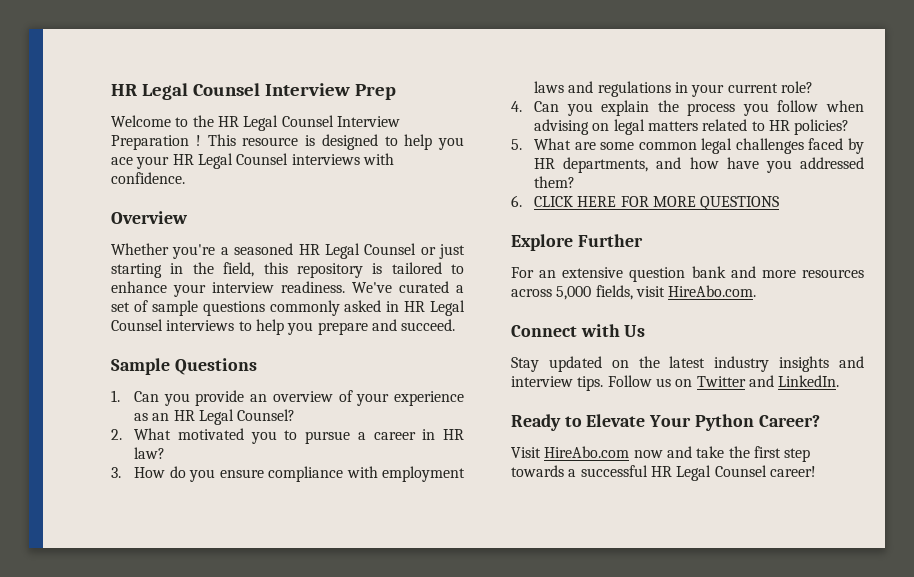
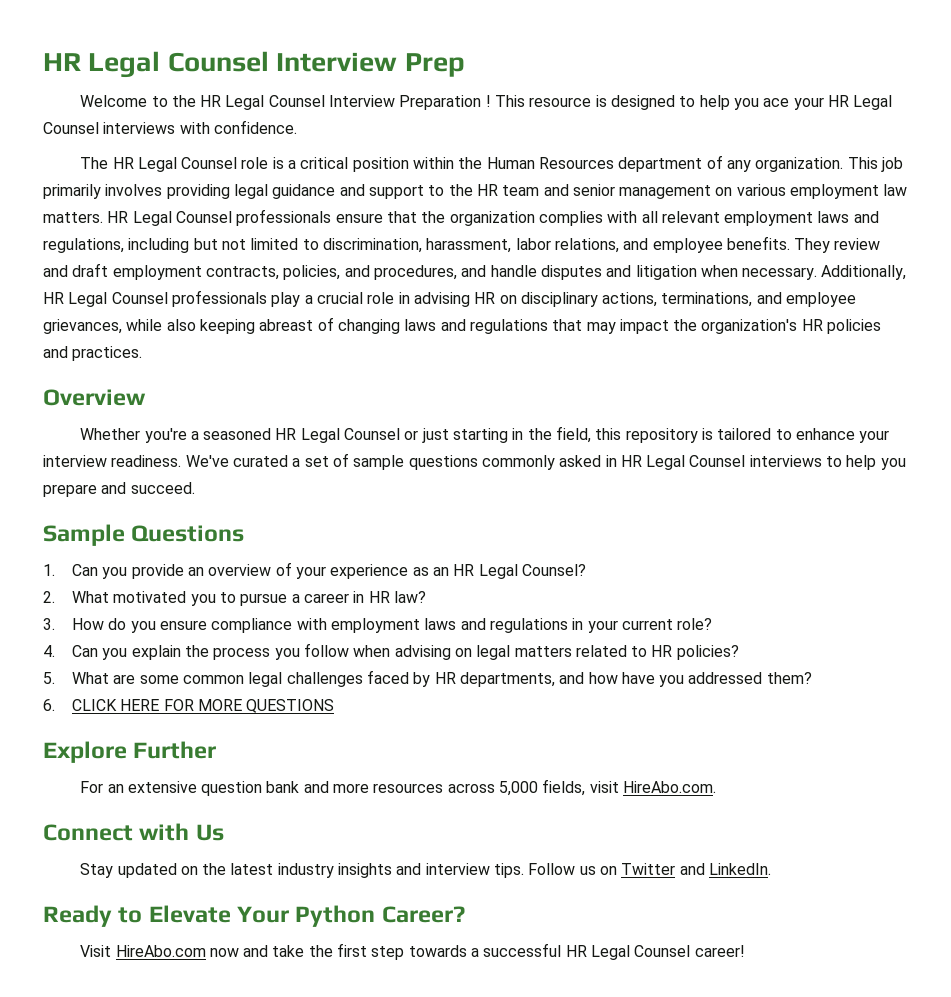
+ The HR Legal Counsel role is a critical position within the Human Resources department of any organization. This job primarily involves providing legal guidance and support to the HR team and senior management on various employment law matters. HR Legal Counsel professionals ensure that the organization complies with all relevant employment laws and regulations, including but not limited to discrimination, harassment, labor relations, and employee benefits. They review and draft employment contracts, policies, and procedures, and handle disputes and litigation when necessary. Additionally, HR Legal Counsel professionals play a crucial role in advising HR on disciplinary actions, terminations, and employee grievances, while also keeping abreast of changing laws and regulations that may impact the organization's HR policies and practices.

